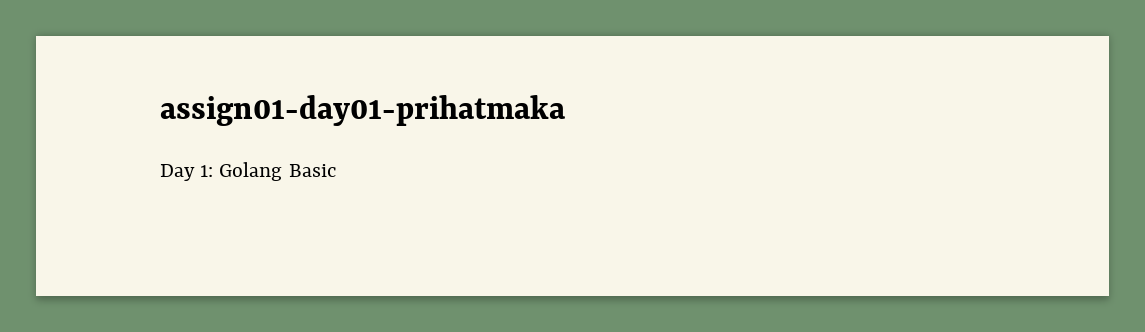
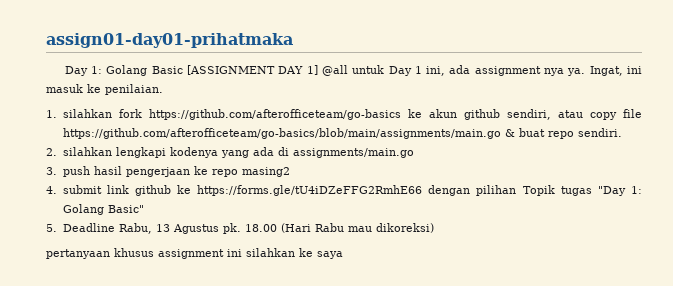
- Day 1: Golang Basic
+ Day 1: Golang Basic [ASSIGNMENT DAY 1] @all untuk Day 1 ini, ada assignment nya ya. Ingat, ini masuk ke penilaian.
+ 1. silahkan fork https://github.com/afterofficeteam/go-basics ke akun github sendiri, atau copy file https://github.com/afterofficeteam/go-basics/blob/main/assignments/main.go & buat repo sendiri.
+ 2. silahkan lengkapi kodenya yang ada di assignments/main.go
+ 3. push hasil pengerjaan ke repo masing2
+ 4. submit link github ke https://forms.gle/tU4iDZeFFG2RmhE66 dengan pilihan Topik tugas "Day 1: Golang Basic"
+ 5. Deadline Rabu, 13 Agustus pk. 18.00 (Hari Rabu mau dikoreksi)
+ pertanyaan khusus assignment ini silahkan ke saya

